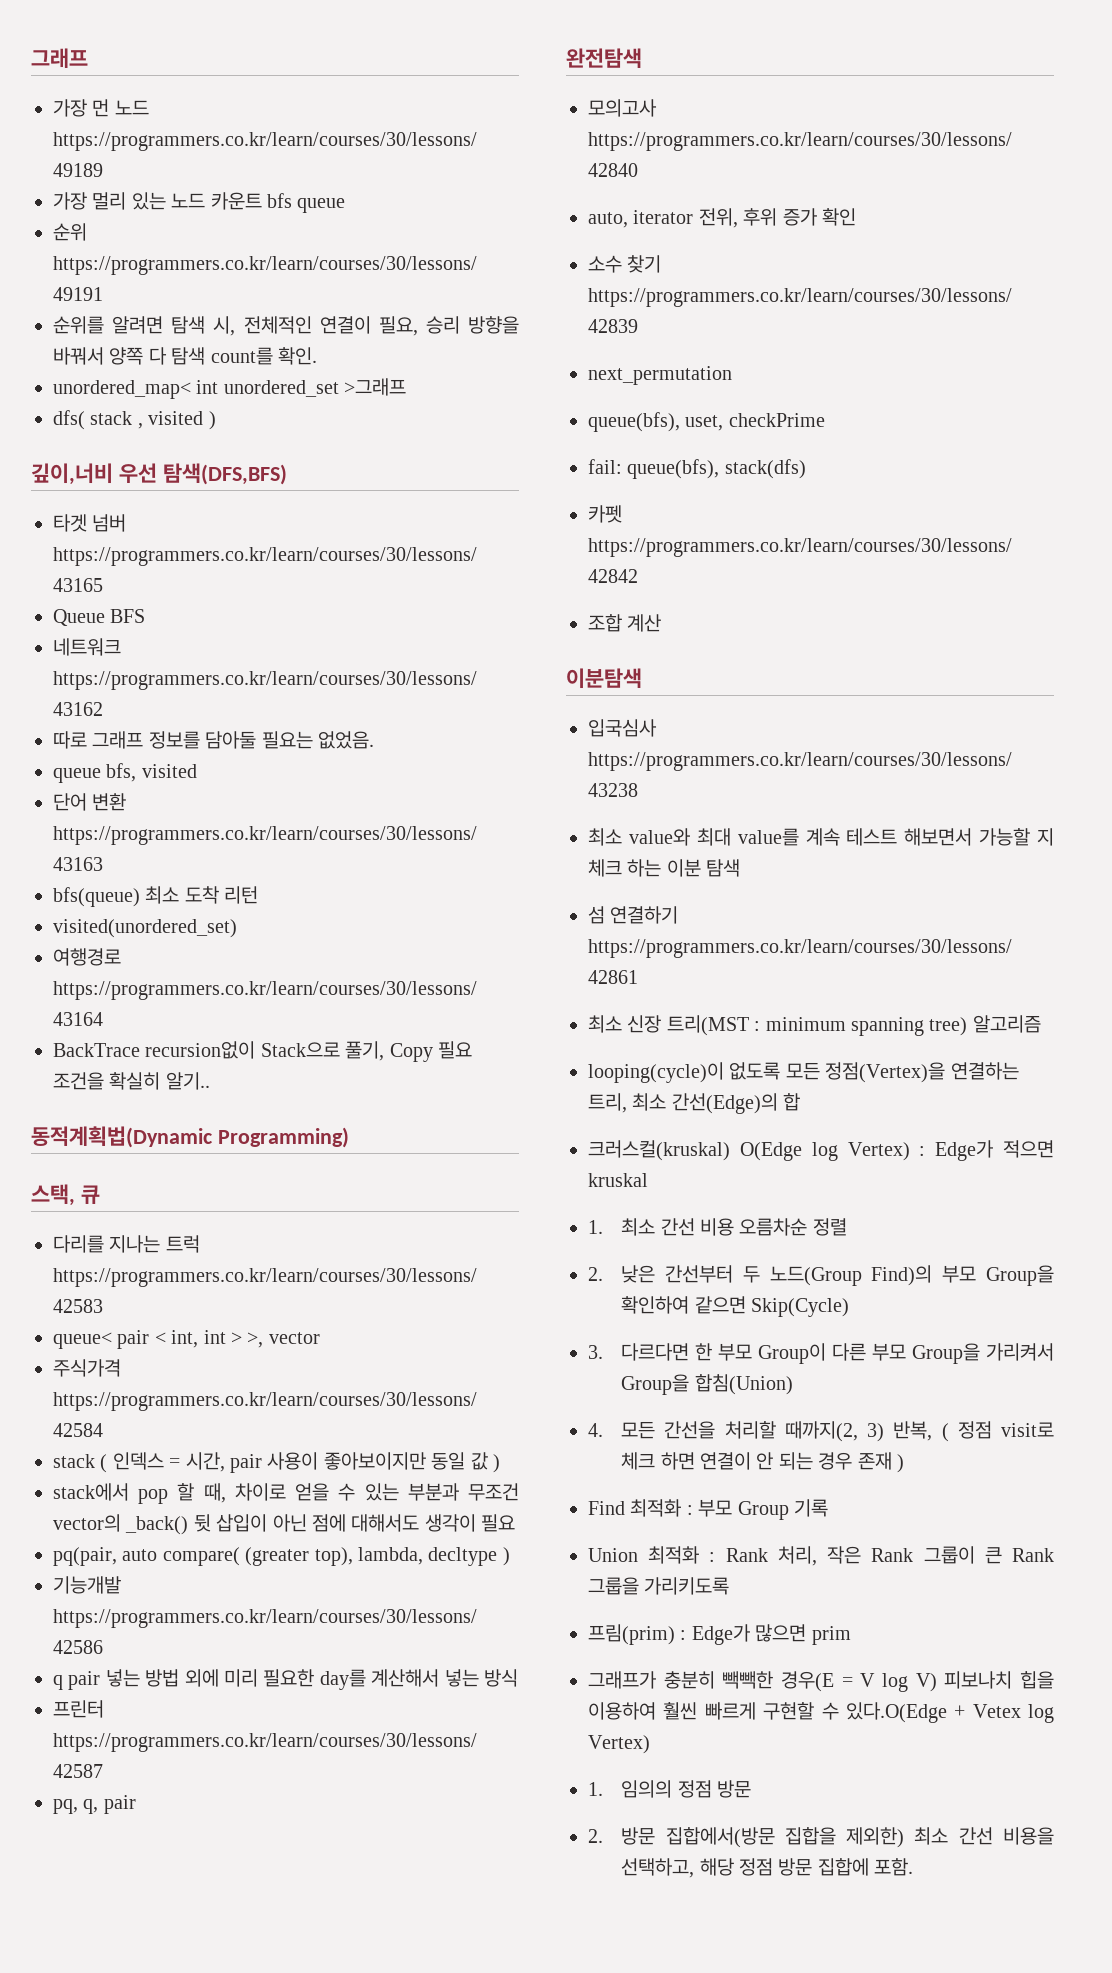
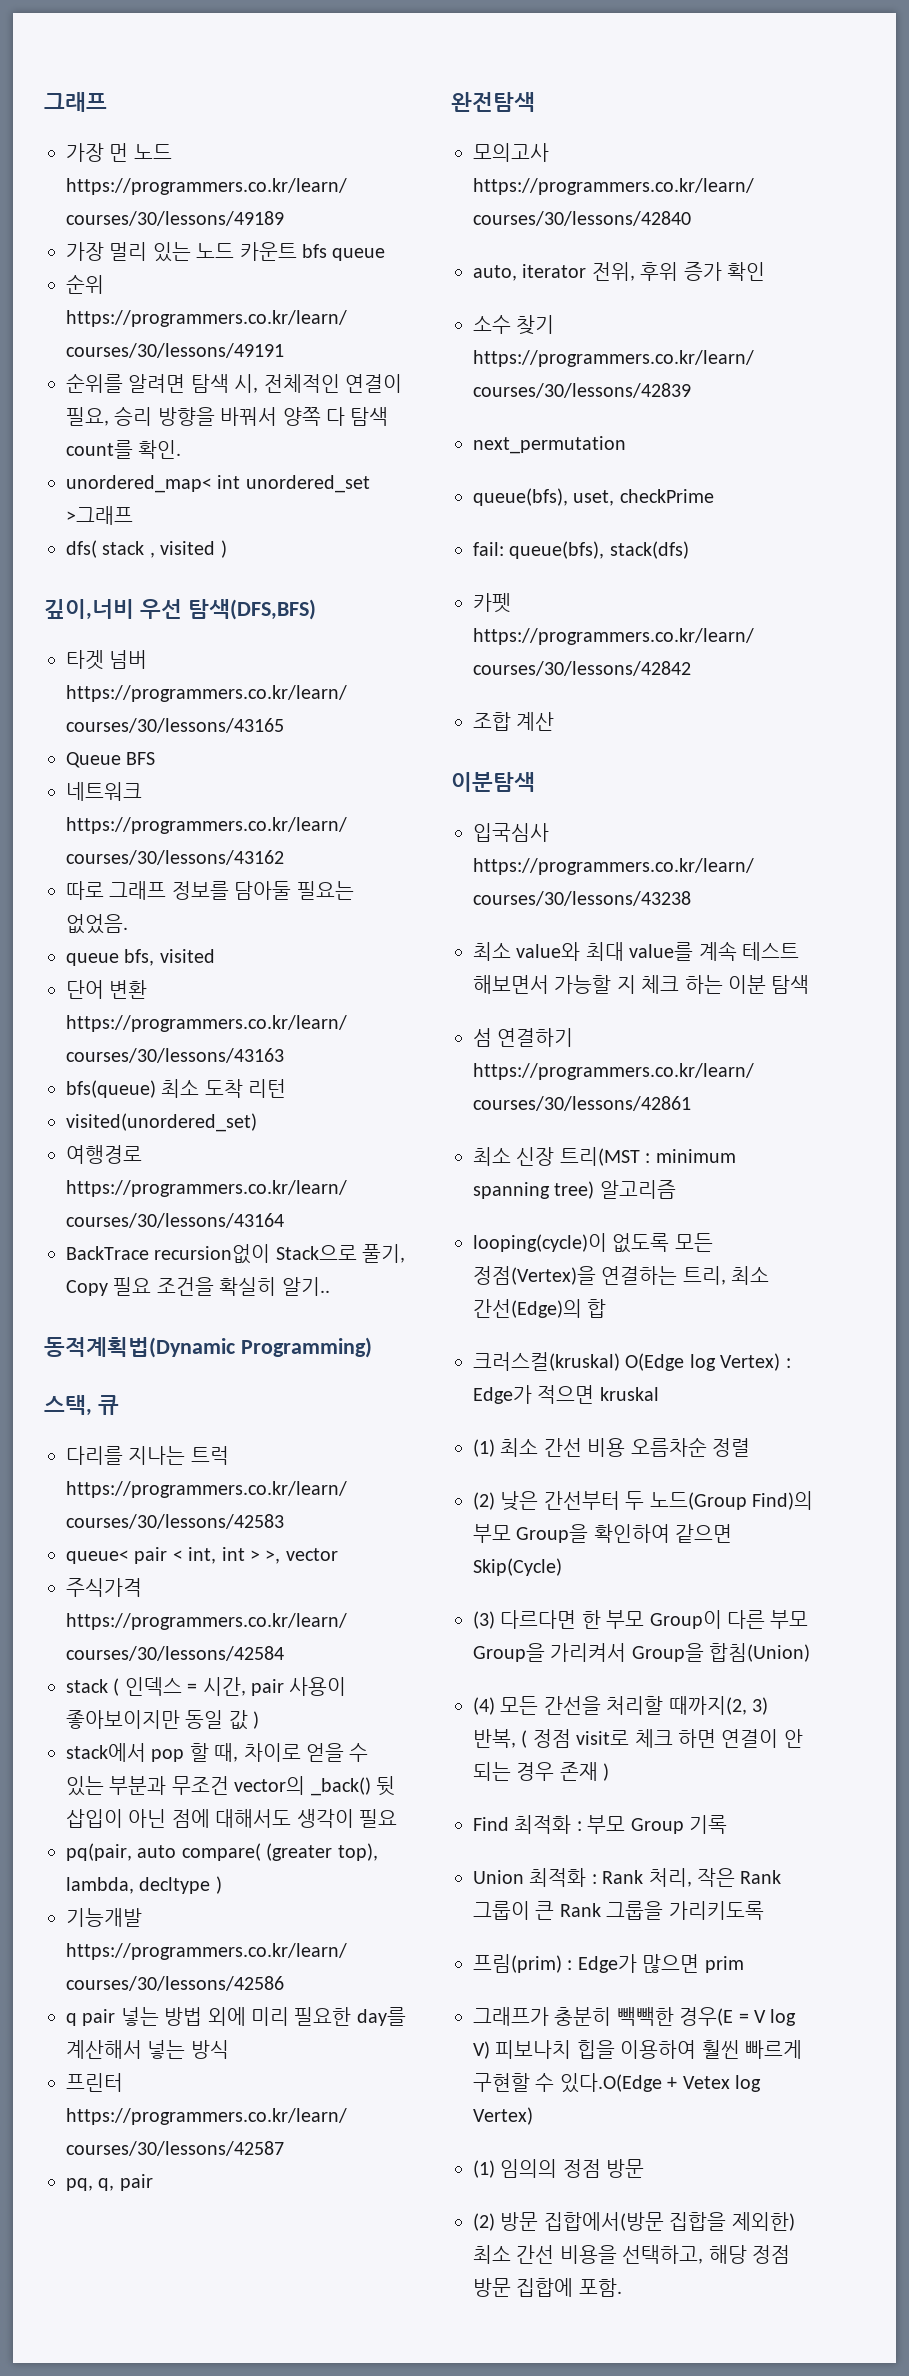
- 1. 최소 간선 비용 오름차순 정렬
+ (1) 최소 간선 비용 오름차순 정렬
- 2. 낮은 간선부터 두 노드(Group Find)의 부모 Group을 확인하여 같으면 Skip(Cycle)
+ (2) 낮은 간선부터 두 노드(Group Find)의 부모 Group을 확인하여 같으면 Skip(Cycle)
- 3. 다르다면 한 부모 Group이 다른 부모 Group을 가리켜서 Group을 합침(Union)
+ (3) 다르다면 한 부모 Group이 다른 부모 Group을 가리켜서 Group을 합침(Union)
- 4. 모든 간선을 처리할 때까지(2, 3) 반복, ( 정점 visit로 체크 하면 연결이 안 되는 경우 존재 )
+ (4) 모든 간선을 처리할 때까지(2, 3) 반복, ( 정점 visit로 체크 하면 연결이 안 되는 경우 존재 )
- 1. 임의의 정점 방문
+ (1) 임의의 정점 방문
- 2. 방문 집합에서(방문 집합을 제외한) 최소 간선 비용을 선택하고, 해당 정점 방문 집합에 포함.
+ (2) 방문 집합에서(방문 집합을 제외한) 최소 간선 비용을 선택하고, 해당 정점 방문 집합에 포함.

